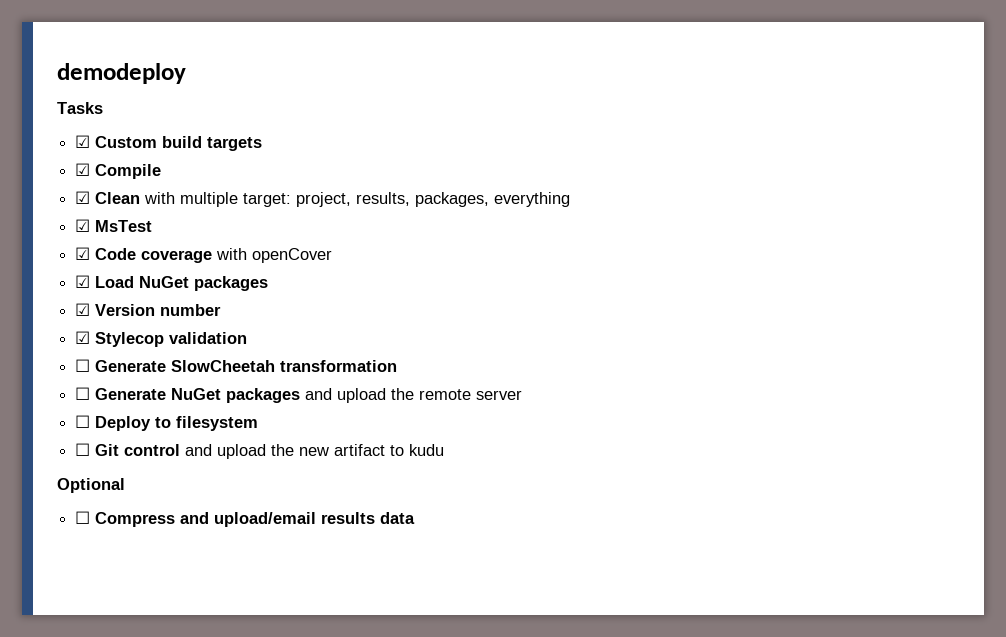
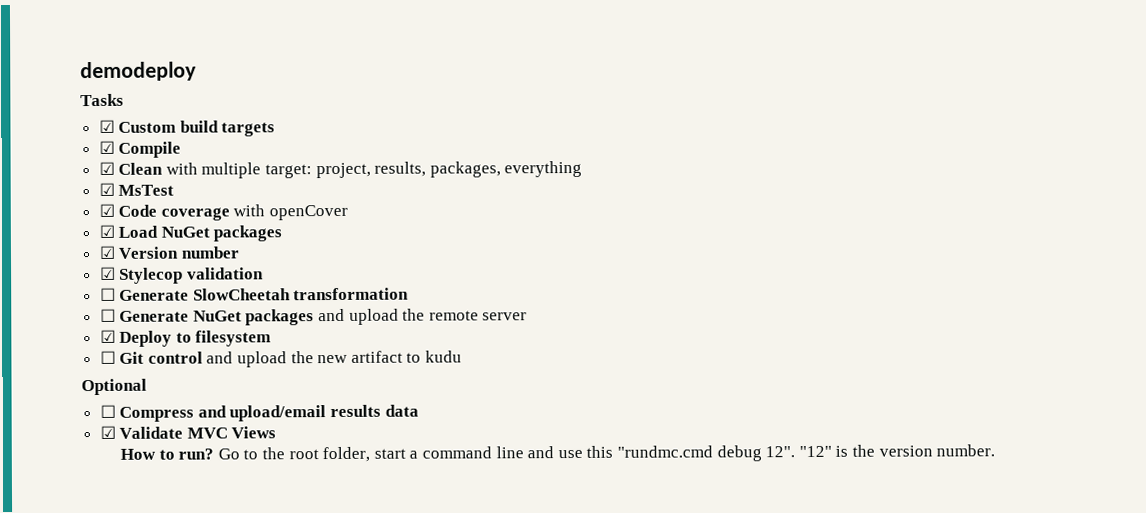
- ☐ Deploy to filesystem
+ ☑ Deploy to filesystem
+ ☑ Validate MVC Views
+ How to run? Go to the root folder, start a command line and use this "rundmc.cmd debug 12". "12" is the version number.

